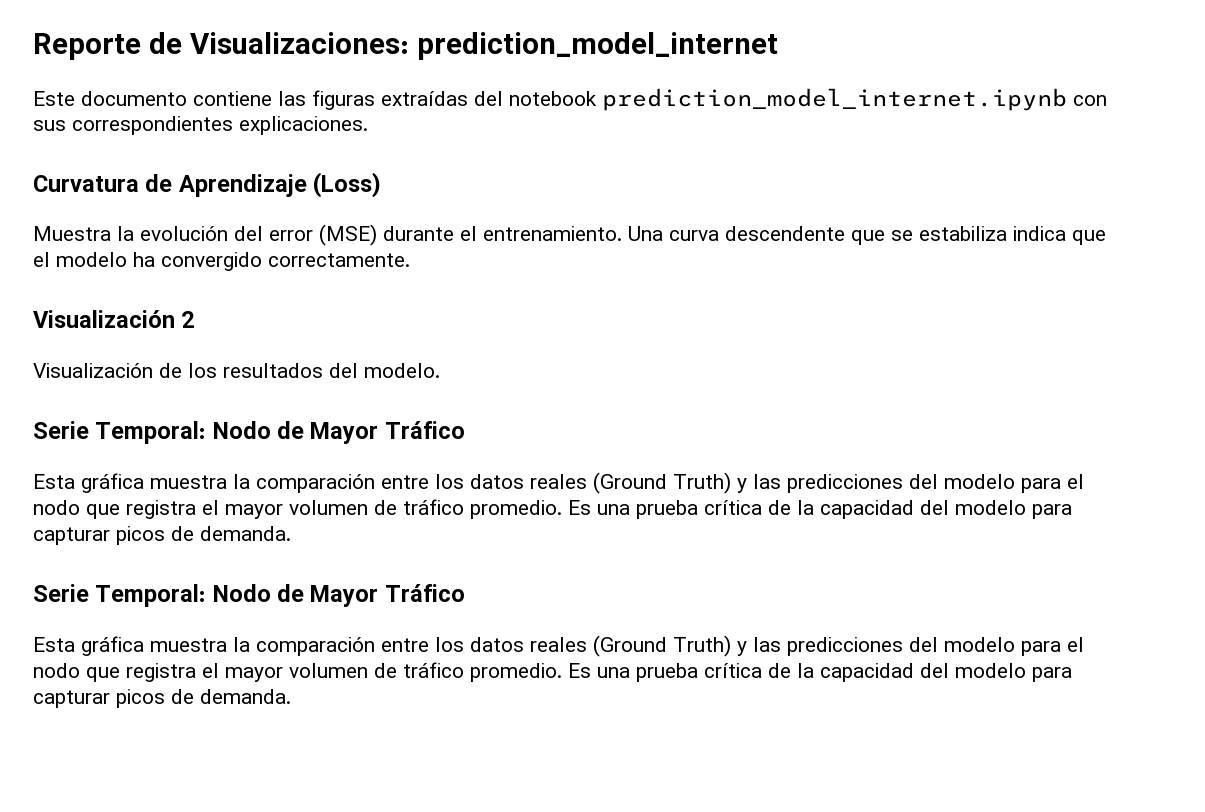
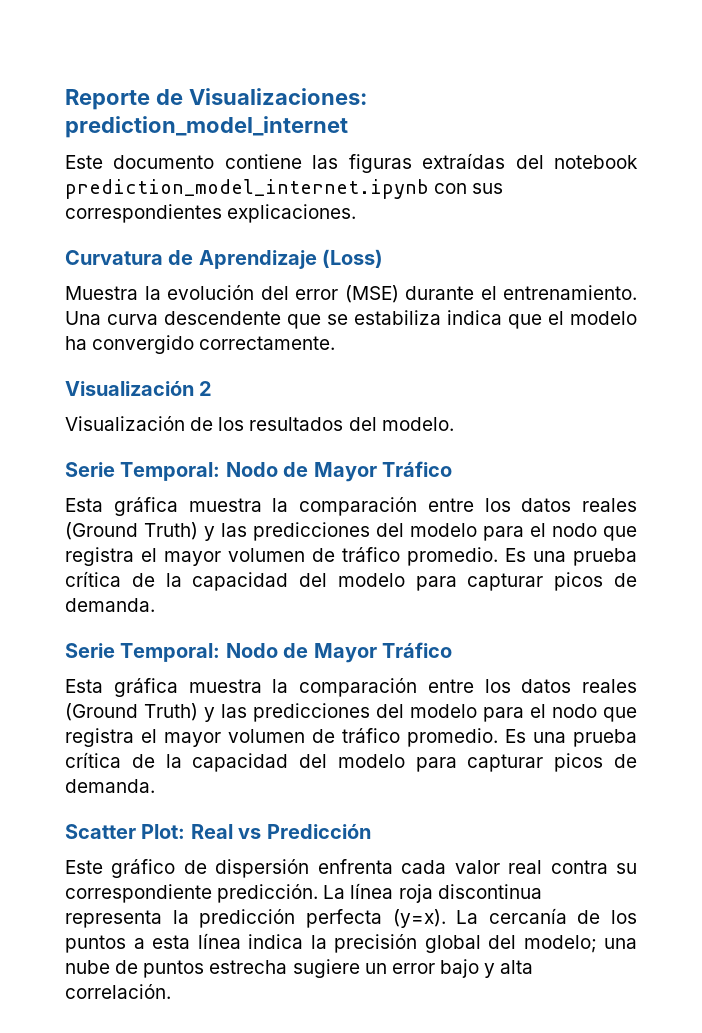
+ Scatter Plot: Real vs Predicción
+ Este gráfico de dispersión enfrenta cada valor real contra su correspondiente predicción. La línea roja discontinua representa la predicción perfecta (y=x). La cercanía de los puntos a esta línea indica la precisión global del modelo; una nube de puntos estrecha sugiere un error bajo y alta correlación.

